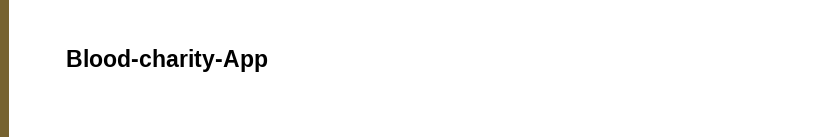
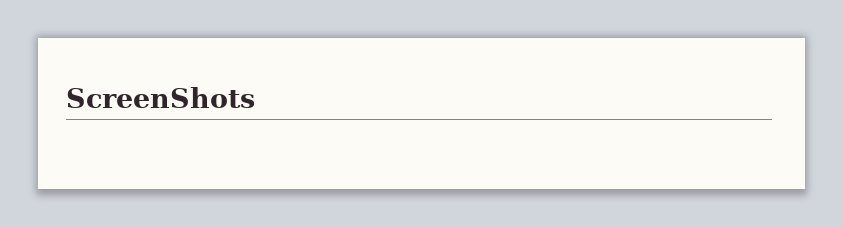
- Blood-charity-App
+ ScreenShots

